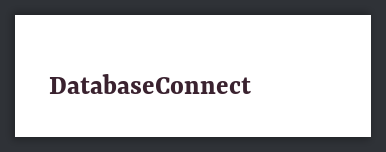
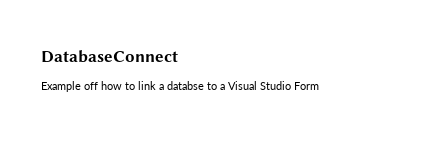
+ Example off how to link a databse to a Visual Studio Form

